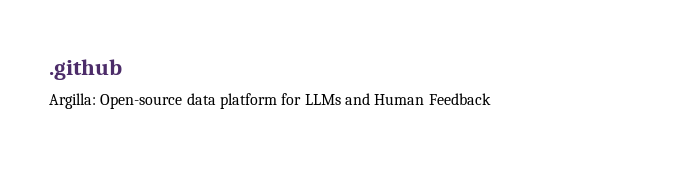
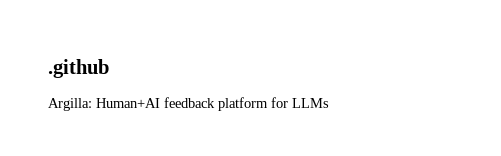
- Argilla: Open-source data platform for LLMs and Human Feedback
+ Argilla: Human+AI feedback platform for LLMs

